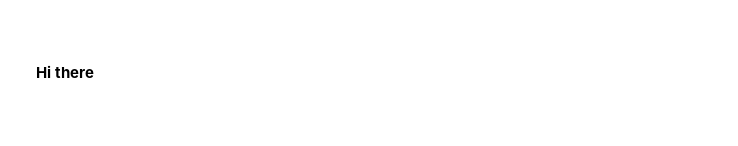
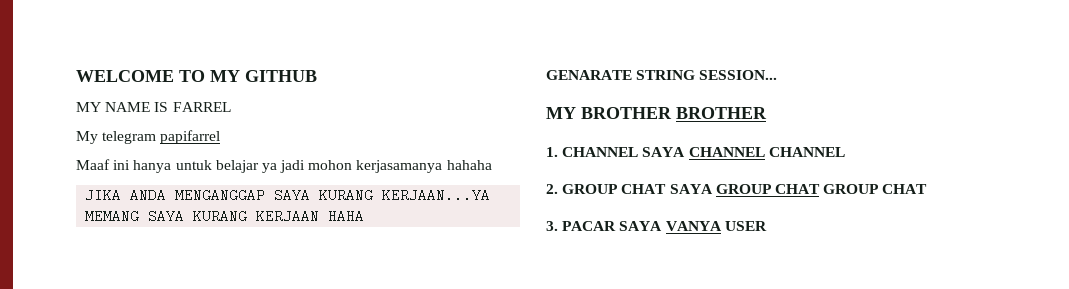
- Hi there
+ WELCOME TO MY GITHUB
+ MY NAME IS FARREL
+ My telegram papifarrel
+ Maaf ini hanya untuk belajar ya jadi mohon kerjasamanya hahaha
+ JIKA ANDA MENGANGGAP SAYA KURANG KERJAAN...YA MEMANG SAYA KURANG KERJAAN HAHA
+ GENARATE STRING SESSION...
+ MY BROTHER BROTHER
+ 1. CHANNEL SAYA CHANNEL CHANNEL
+ 2. GROUP CHAT SAYA GROUP CHAT GROUP CHAT
+ 3. PACAR SAYA VANYA USER

